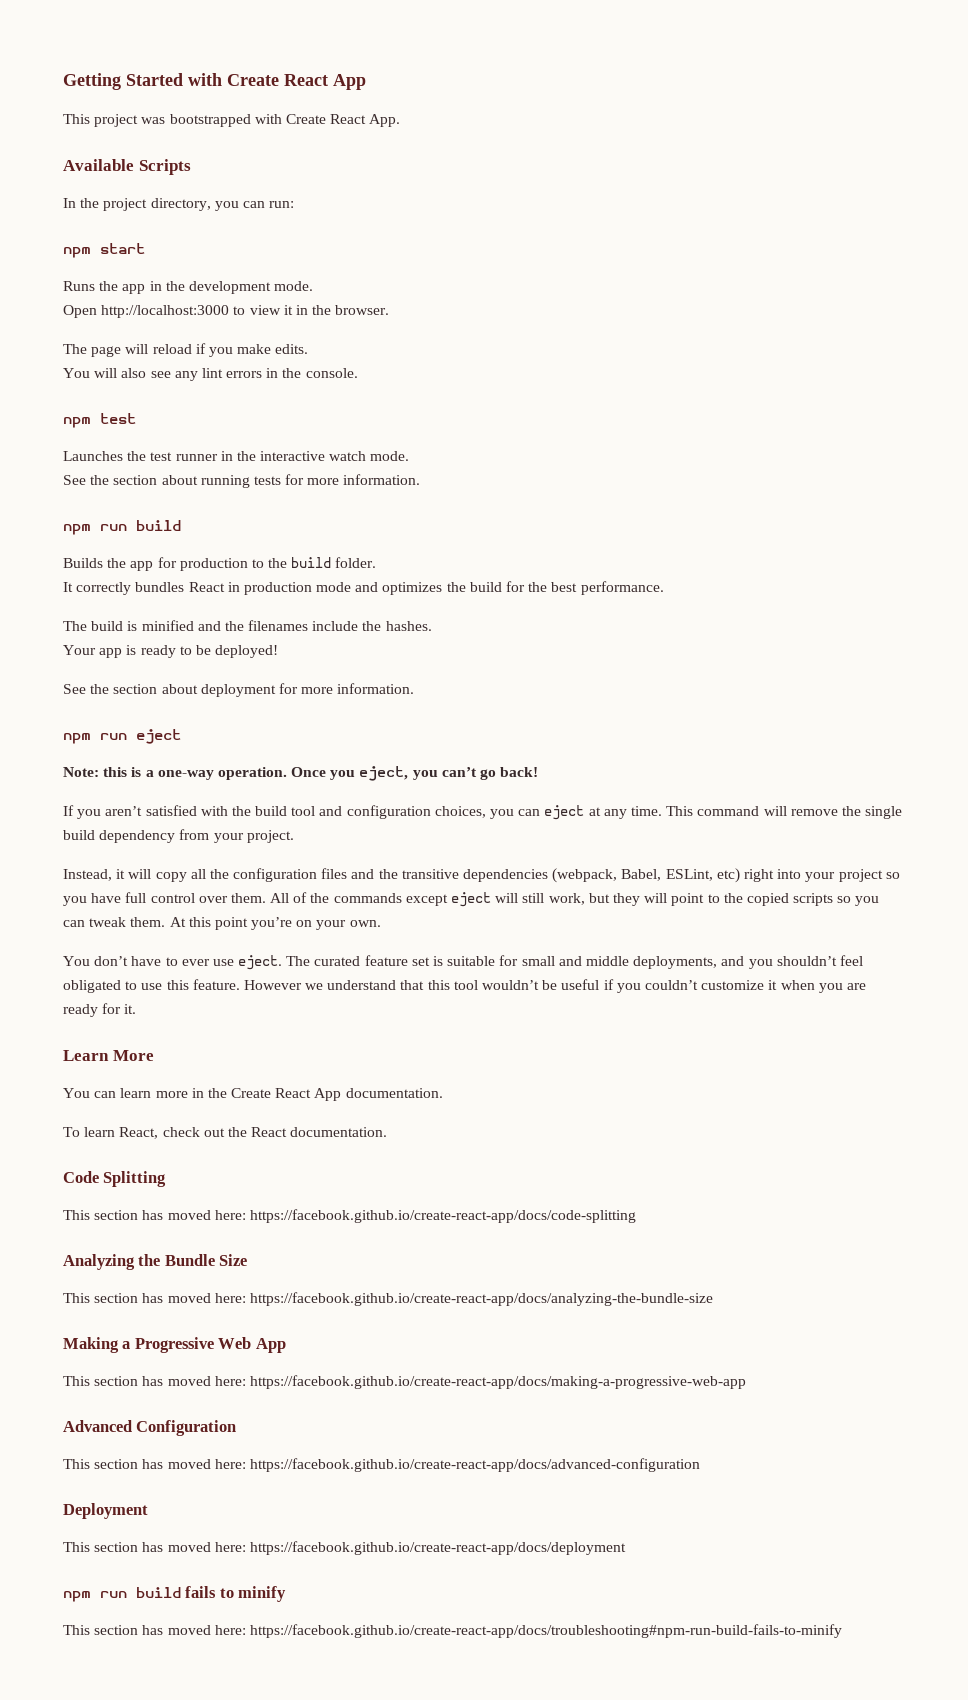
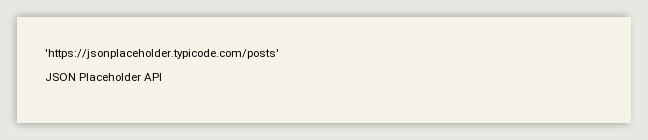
- Getting Started with Create React App
- This project was bootstrapped with Create React App.
- Available Scripts
- In the project directory, you can run:
- npm start
- Runs the app in the development mode.
- Open http://localhost:3000 to view it in the browser.
- The page will reload if you make edits.
- You will also see any lint errors in the console.
- npm test
- Launches the test runner in the interactive watch mode.
- See the section about running tests for more information.
- npm run build
- Builds the app for production to the build folder.
- It correctly bundles React in production mode and optimizes the build for the best performance.
- The build is minified and the filenames include the hashes.
- Your app is ready to be deployed!
- See the section about deployment for more information.
- npm run eject
- Note: this is a one-way operation. Once you eject, you can’t go back!
- If you aren’t satisfied with the build tool and configuration choices, you can eject at any time. This command will remove the single build dependency from your project.
- Instead, it will copy all the configuration files and the transitive dependencies (webpack, Babel, ESLint, etc) right into your project so you have full control over them. All of the commands except eject will still work, but they will point to the copied scripts so you can tweak them. At this point you’re on your own.
- You don’t have to ever use eject. The curated feature set is suitable for small and middle deployments, and you shouldn’t feel obligated to use this feature. However we understand that this tool wouldn’t be useful if you couldn’t customize it when you are ready for it.
- Learn More
- You can learn more in the Create React App documentation.
- To learn React, check out the React documentation.
- Code Splitting
- This section has moved here: https://facebook.github.io/create-react-app/docs/code-splitting
- Analyzing the Bundle Size
- This section has moved here: https://facebook.github.io/create-react-app/docs/analyzing-the-bundle-size
- Making a Progressive Web App
- This section has moved here: https://facebook.github.io/create-react-app/docs/making-a-progressive-web-app
- Advanced Configuration
- This section has moved here: https://facebook.github.io/create-react-app/docs/advanced-configuration
- Deployment
- This section has moved here: https://facebook.github.io/create-react-app/docs/deployment
- npm run build fails to minify
- This section has moved here: https://facebook.github.io/create-react-app/docs/troubleshooting#npm-run-build-fails-to-minify
+ 'https://jsonplaceholder.typicode.com/posts'
+ JSON Placeholder API

